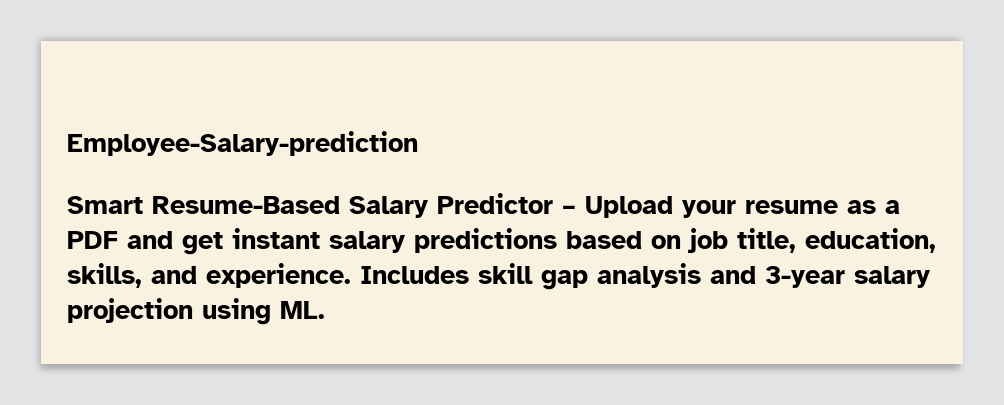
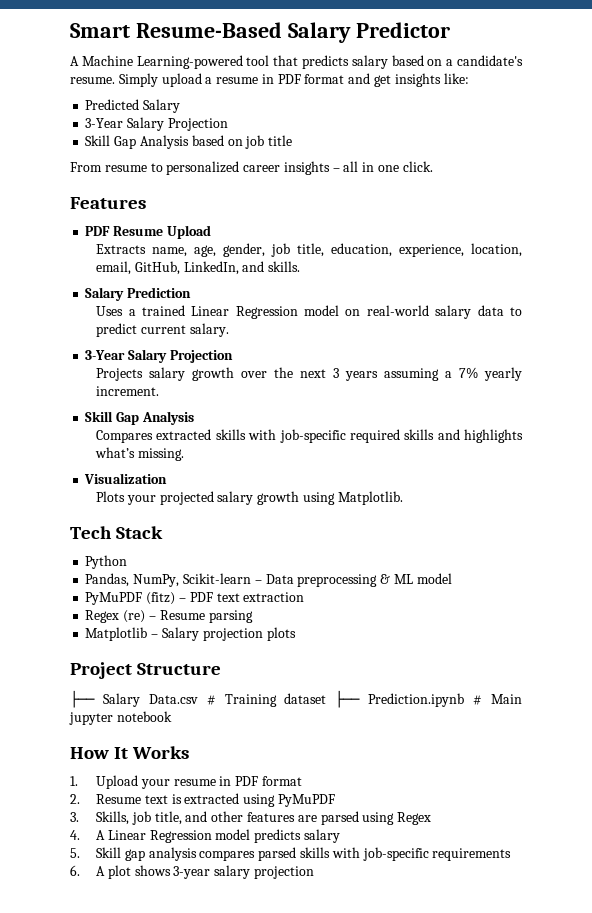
- Employee-Salary-prediction
- Smart Resume-Based Salary Predictor – Upload your resume as a PDF and get instant salary predictions based on job title, education, skills, and experience. Includes skill gap analysis and 3-year salary projection using ML.
+ Smart Resume-Based Salary Predictor
+ A Machine Learning-powered tool that predicts salary based on a candidate's resume. Simply upload a resume in PDF format and get insights like:
+ Predicted Salary
+ 3-Year Salary Projection
+ Skill Gap Analysis based on job title
+ From resume to personalized career insights – all in one click.
+ Features
+ PDF Resume Upload
+ Extracts name, age, gender, job title, education, experience, location, email, GitHub, LinkedIn, and skills.
+ Salary Prediction
+ Uses a trained Linear Regression model on real-world salary data to predict current salary.
+ 3-Year Salary Projection
+ Projects salary growth over the next 3 years assuming a 7% yearly increment.
+ Skill Gap Analysis
+ Compares extracted skills with job-specific required skills and highlights what’s missing.
+ Visualization
+ Plots your projected salary growth using Matplotlib.
+ Tech Stack
+ Python
+ Pandas, NumPy, Scikit-learn – Data preprocessing & ML model
+ PyMuPDF (fitz) – PDF text extraction
+ Regex (re) – Resume parsing
+ Matplotlib – Salary projection plots
+ Project Structure
+ ├── Salary Data.csv # Training dataset ├── Prediction.ipynb # Main jupyter notebook
+ How It Works
+ 1. Upload your resume in PDF format
+ 2. Resume text is extracted using PyMuPDF
+ 3. Skills, job title, and other features are parsed using Regex
+ 4. A Linear Regression model predicts salary
+ 5. Skill gap analysis compares parsed skills with job-specific requirements
+ 6. A plot shows 3-year salary projection

